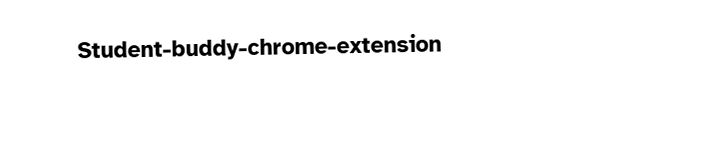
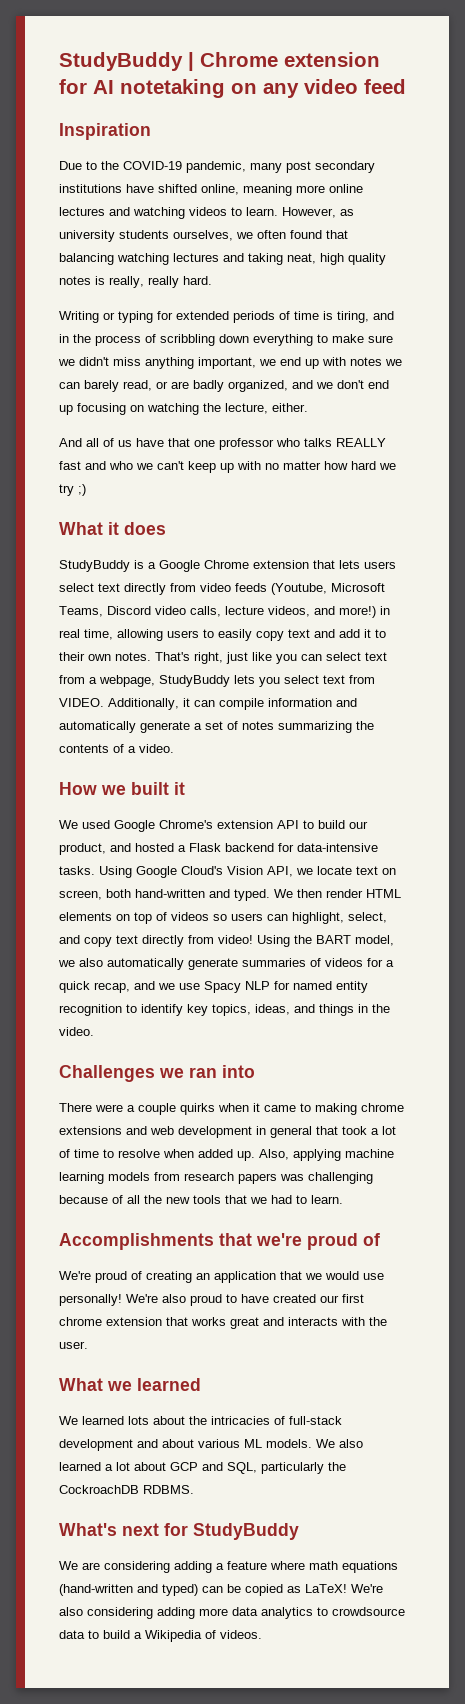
- Student-buddy-chrome-extension
+ StudyBuddy | Chrome extension for AI notetaking on any video feed
+ Inspiration
+ Due to the COVID-19 pandemic, many post secondary institutions have shifted online, meaning more online lectures and watching videos to learn. However, as university students ourselves, we often found that balancing watching lectures and taking neat, high quality notes is really, really hard.
+ Writing or typing for extended periods of time is tiring, and in the process of scribbling down everything to make sure we didn't miss anything important, we end up with notes we can barely read, or are badly organized, and we don't end up focusing on watching the lecture, either.
+ And all of us have that one professor who talks REALLY fast and who we can't keep up with no matter how hard we try ;)
+ What it does
+ StudyBuddy is a Google Chrome extension that lets users select text directly from video feeds (Youtube, Microsoft Teams, Discord video calls, lecture videos, and more!) in real time, allowing users to easily copy text and add it to their own notes. That's right, just like you can select text from a webpage, StudyBuddy lets you select text from VIDEO. Additionally, it can compile information and automatically generate a set of notes summarizing the contents of a video.
+ How we built it
+ We used Google Chrome's extension API to build our product, and hosted a Flask backend for data-intensive tasks. Using Google Cloud's Vision API, we locate text on screen, both hand-written and typed. We then render HTML elements on top of videos so users can highlight, select, and copy text directly from video! Using the BART model, we also automatically generate summaries of videos for a quick recap, and we use Spacy NLP for named entity recognition to identify key topics, ideas, and things in the video.
+ Challenges we ran into
+ There were a couple quirks when it came to making chrome extensions and web development in general that took a lot of time to resolve when added up. Also, applying machine learning models from research papers was challenging because of all the new tools that we had to learn.
+ Accomplishments that we're proud of
+ We're proud of creating an application that we would use personally! We're also proud to have created our first chrome extension that works great and interacts with the user.
+ What we learned
+ We learned lots about the intricacies of full-stack development and about various ML models. We also learned a lot about GCP and SQL, particularly the CockroachDB RDBMS.
+ What's next for StudyBuddy
+ We are considering adding a feature where math equations (hand-written and typed) can be copied as LaTeX! We're also considering adding more data analytics to crowdsource data to build a Wikipedia of videos.

